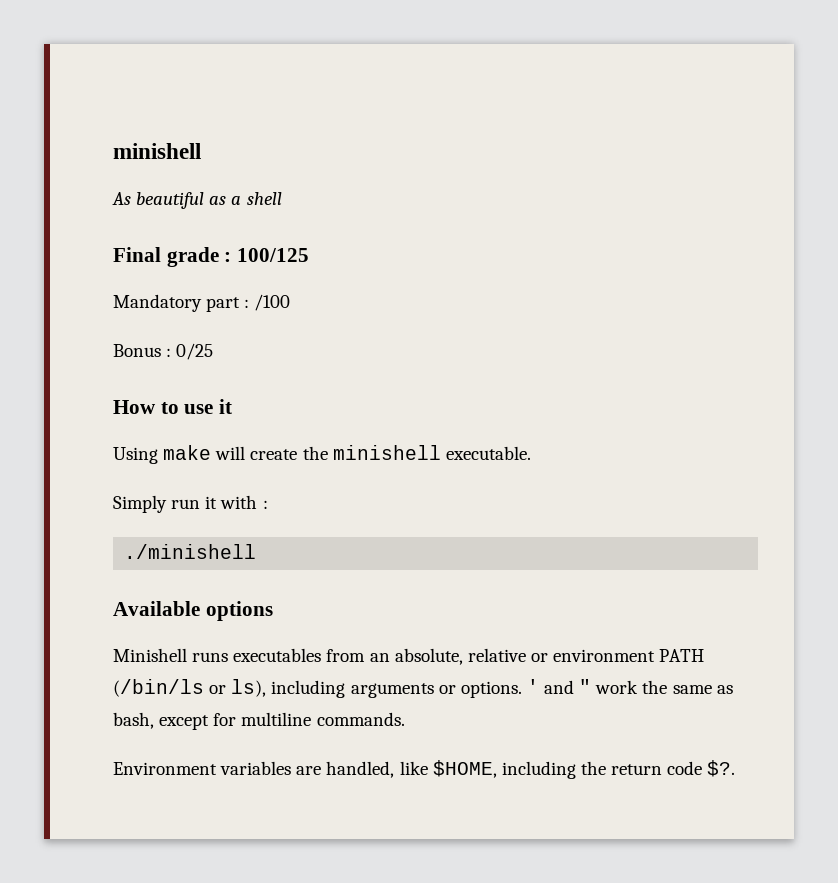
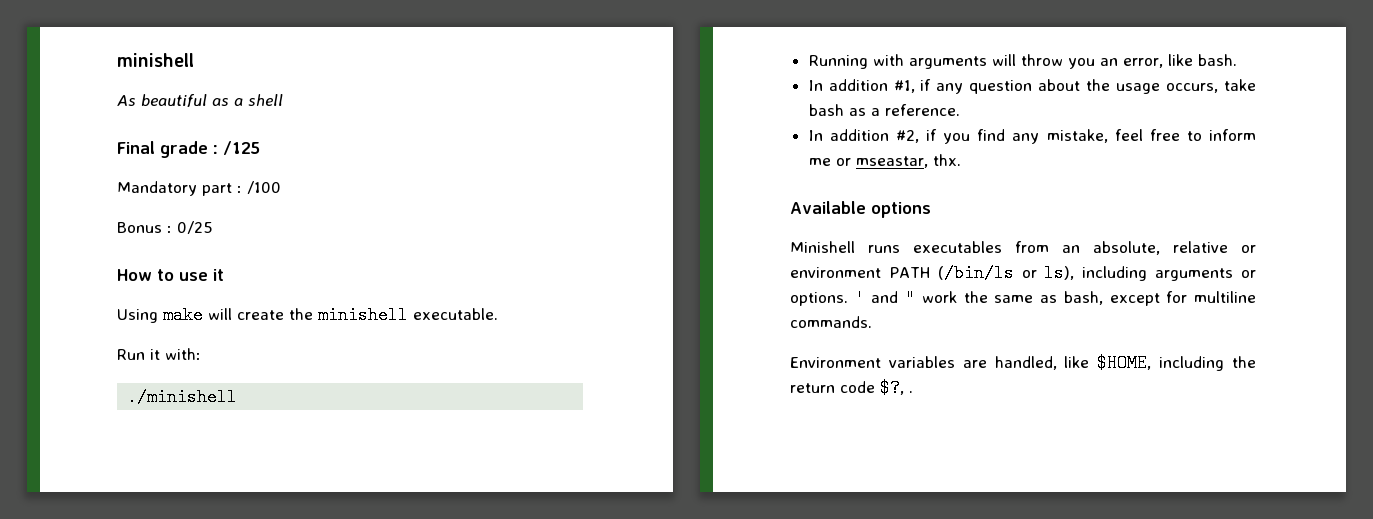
- Final grade : 100/125
+ Final grade : /125
- Simply run it with :
+ Run it with:
  ./minishell
+ Running with arguments will throw you an error, like bash.
+ In addition #1, if any question about the usage occurs, take bash as a reference.
+ In addition #2, if you find any mistake, feel free to inform me or mseastar, thx.
- Environment variables are handled, like $HOME, including the return code $?.
+ Environment variables are handled, like $HOME, including the return code $?, .

